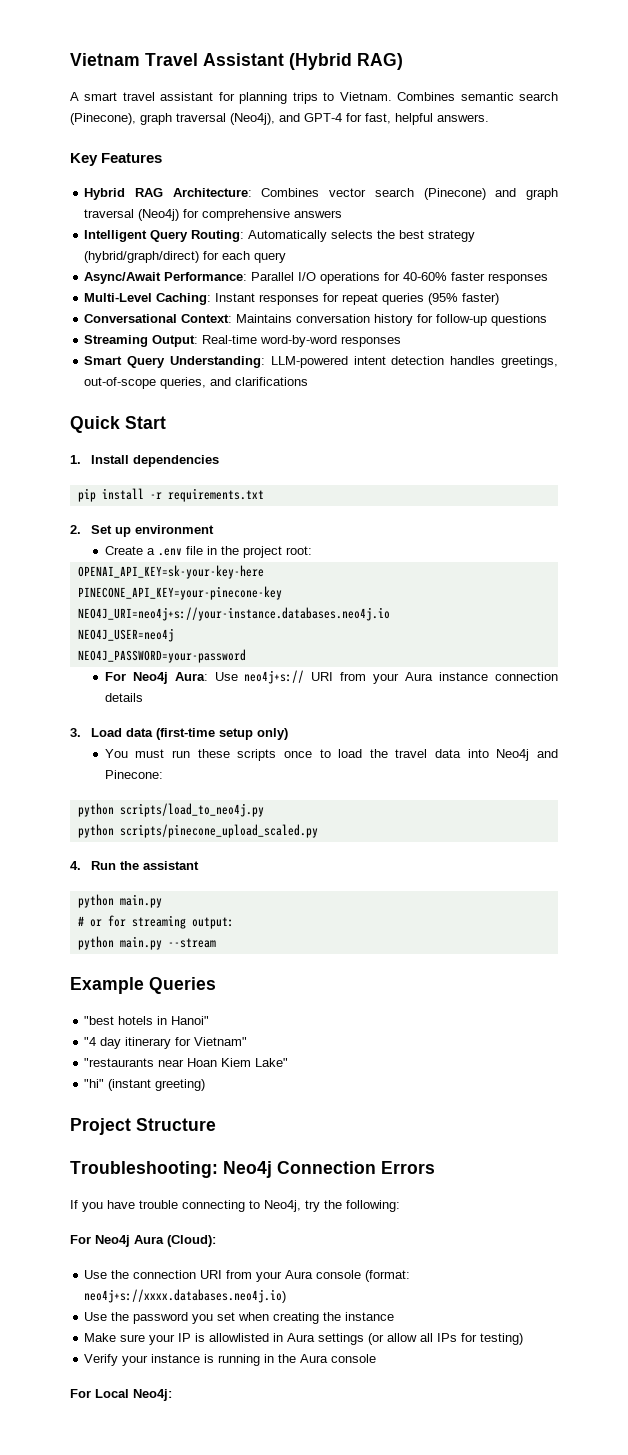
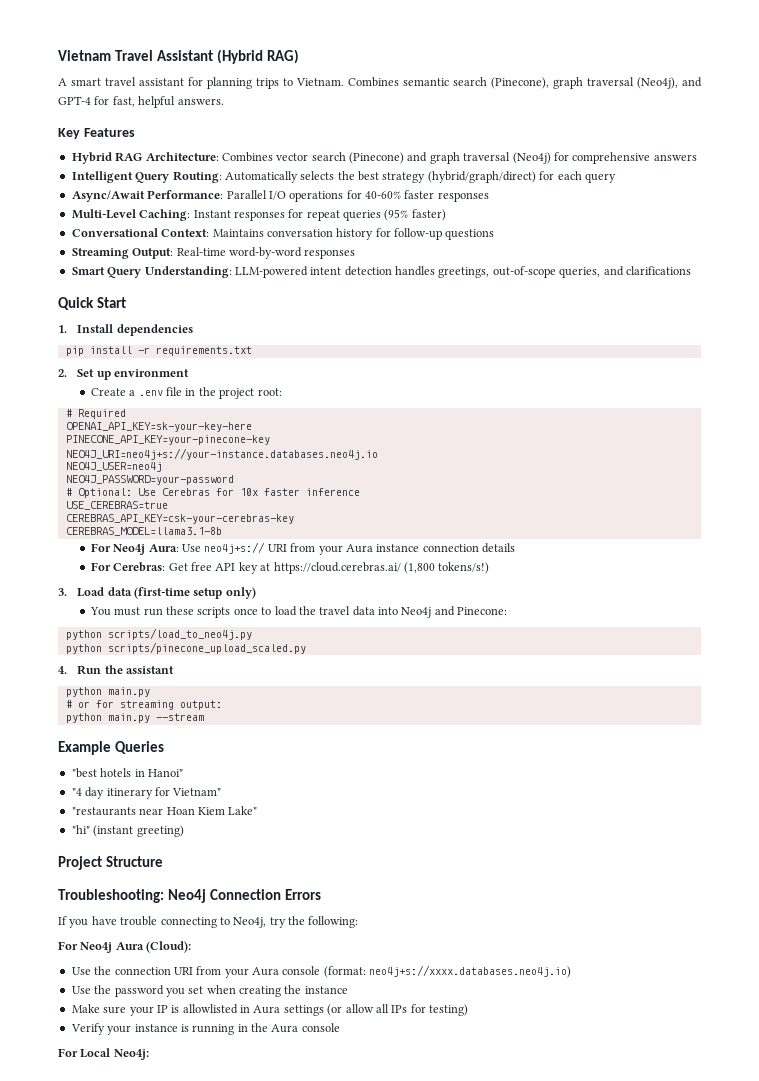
+ # Required
+ # Optional: Use Cerebras for 10x faster inference
+ USE_CEREBRAS=true
+ CEREBRAS_API_KEY=csk-your-cerebras-key
+ CEREBRAS_MODEL=llama3.1-8b
+ For Cerebras: Get free API key at https://cloud.cerebras.ai/ (1,800 tokens/s!)

